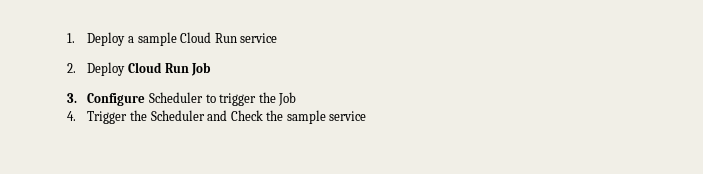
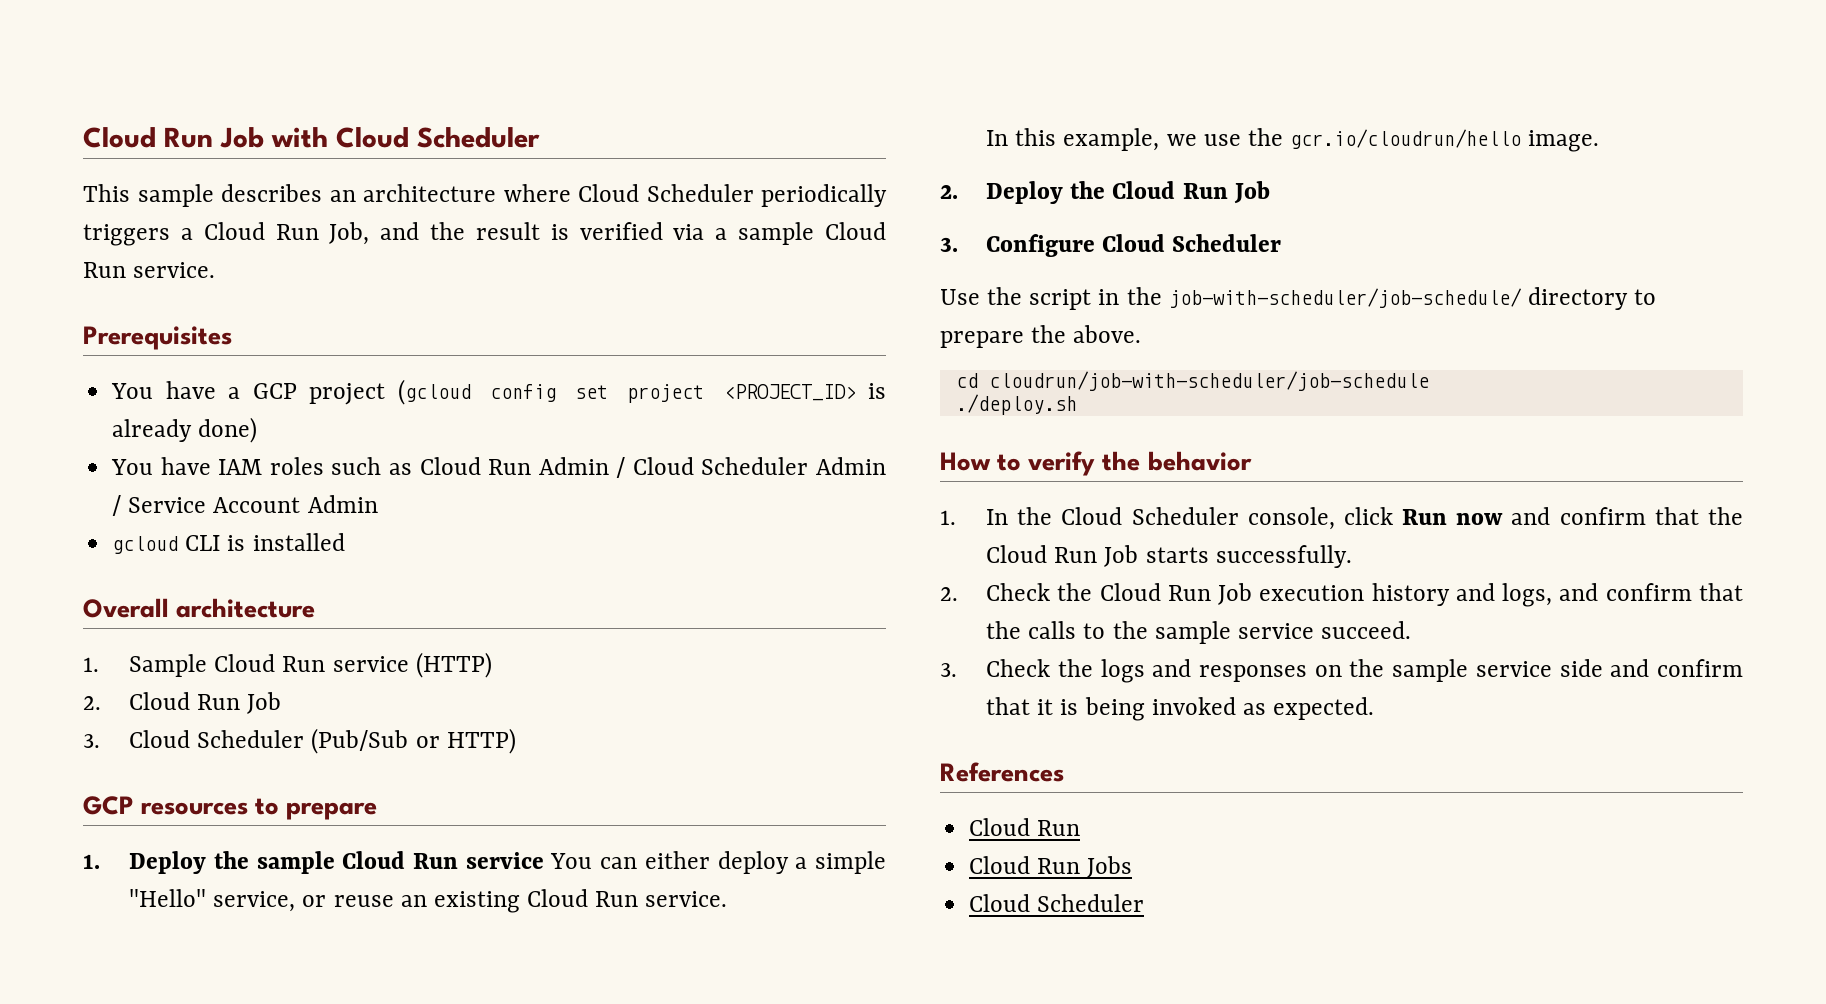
- 1. Deploy a sample Cloud Run service
- 2. Deploy Cloud Run Job
+ Cloud Run Job with Cloud Scheduler
+ This sample describes an architecture where Cloud Scheduler periodically triggers a Cloud Run Job, and the result is verified via a sample Cloud Run service.
+ Prerequisites
+ You have a GCP project (gcloud config set project <PROJECT_ID> is already done)
+ You have IAM roles such as Cloud Run Admin / Cloud Scheduler Admin / Service Account Admin
+ gcloud CLI is installed
+ Overall architecture
+ 1. Sample Cloud Run service (HTTP)
+ 2. Cloud Run Job
+ 3. Cloud Scheduler (Pub/Sub or HTTP)
+ GCP resources to prepare
+ 1. Deploy the sample Cloud Run service You can either deploy a simple "Hello" service, or reuse an existing Cloud Run service.
+ In this example, we use the gcr.io/cloudrun/hello image.
+ 2. Deploy the Cloud Run Job
- 3. Configure Scheduler to trigger the Job
- 4. Trigger the Scheduler and Check the sample service
+ 3. Configure Cloud Scheduler
+ Use the script in the job-with-scheduler/job-schedule/ directory to prepare the above.
+ cd cloudrun/job-with-scheduler/job-schedule
+ ./deploy.sh
+ How to verify the behavior
+ 1. In the Cloud Scheduler console, click Run now and confirm that the Cloud Run Job starts successfully.
+ 2. Check the Cloud Run Job execution history and logs, and confirm that the calls to the sample service succeed.
+ 3. Check the logs and responses on the sample service side and confirm that it is being invoked as expected.
+ References
+ Cloud Run
+ Cloud Run Jobs
+ Cloud Scheduler

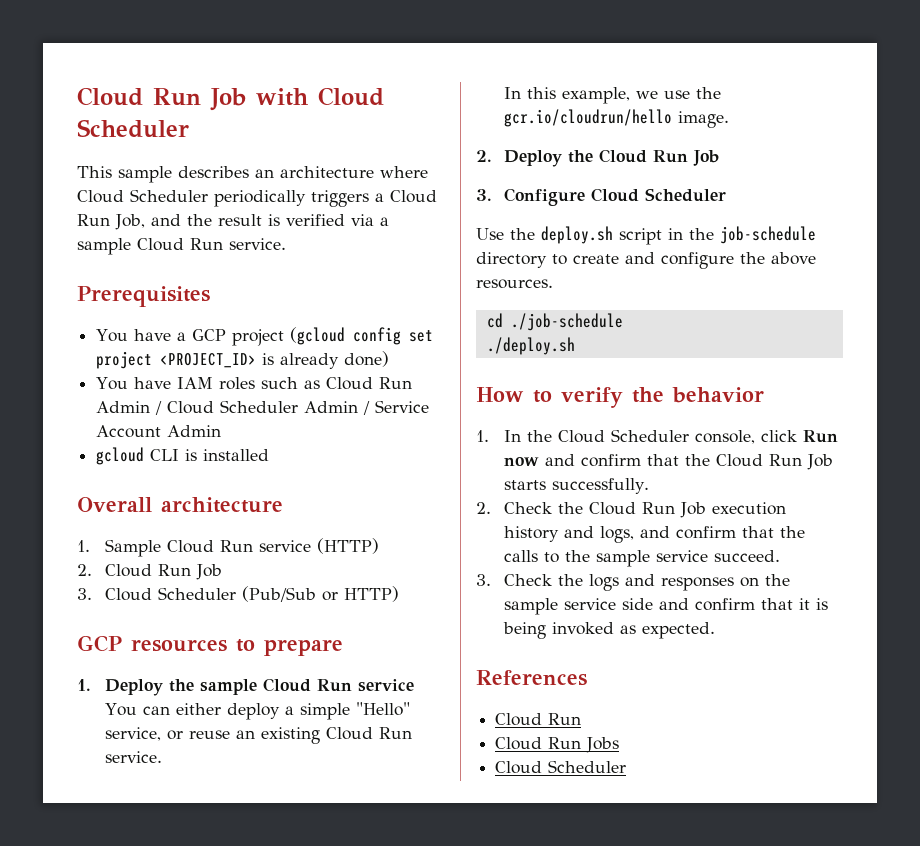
- Use the script in the job-with-scheduler/job-schedule/ directory to prepare the above.
+ Use the deploy.sh script in the job-schedule directory to create and configure the above resources.
- cd cloudrun/job-with-scheduler/job-schedule
+ cd ./job-schedule

